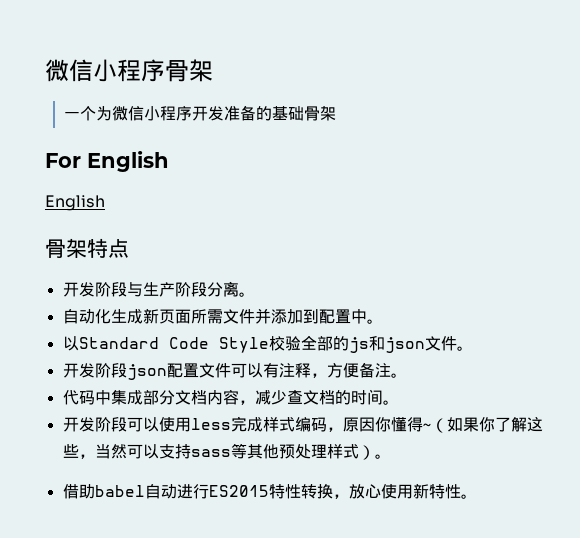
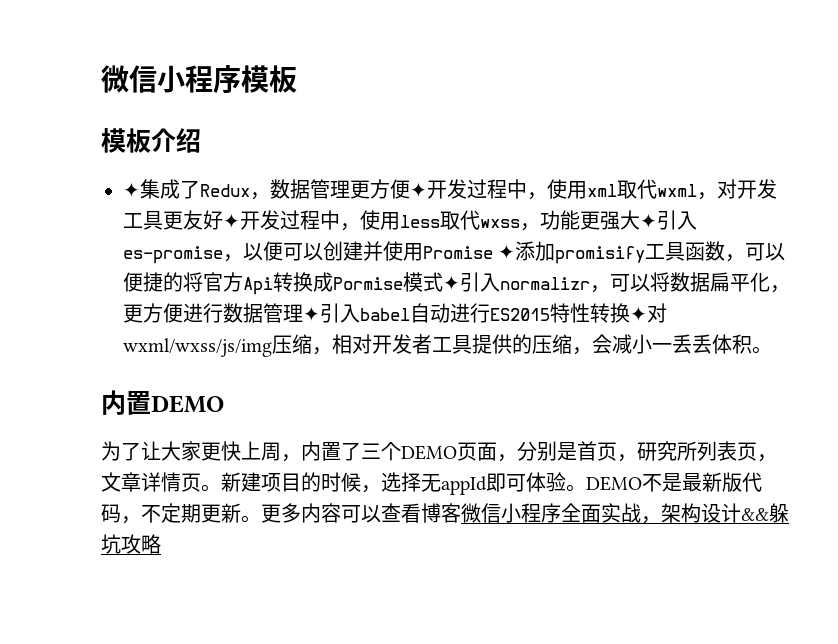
- 微信小程序骨架
- 一个为微信小程序开发准备的基础骨架
- For English
- English
- 骨架特点
- 开发阶段与生产阶段分离。
- 自动化生成新页面所需文件并添加到配置中。
- 以Standard Code Style校验全部的js和json文件。
- 开发阶段json配置文件可以有注释，方便备注。
- 代码中集成部分文档内容，减少查文档的时间。
- 开发阶段可以使用less完成样式编码，原因你懂得~（如果你了解这些，当然可以支持sass等其他预处理样式）。
- 借助babel自动进行ES2015特性转换，放心使用新特性。
+ 微信小程序模板
+ 模板介绍
+ ✦集成了Redux，数据管理更方便✦开发过程中，使用xml取代wxml，对开发工具更友好✦开发过程中，使用less取代wxss，功能更强大✦引入es-promise，以便可以创建并使用Promise ✦添加promisify工具函数，可以便捷的将官方Api转换成Pormise模式✦引入normalizr，可以将数据扁平化，更方便进行数据管理✦引入babel自动进行ES2015特性转换✦对wxml/wxss/js/img压缩，相对开发者工具提供的压缩，会减小一丢丢体积。
+ 内置DEMO
+ 为了让大家更快上周，内置了三个DEMO页面，分别是首页，研究所列表页，文章详情页。新建项目的时候，选择无appId即可体验。DEMO不是最新版代码，不定期更新。更多内容可以查看博客微信小程序全面实战，架构设计&&躲坑攻略

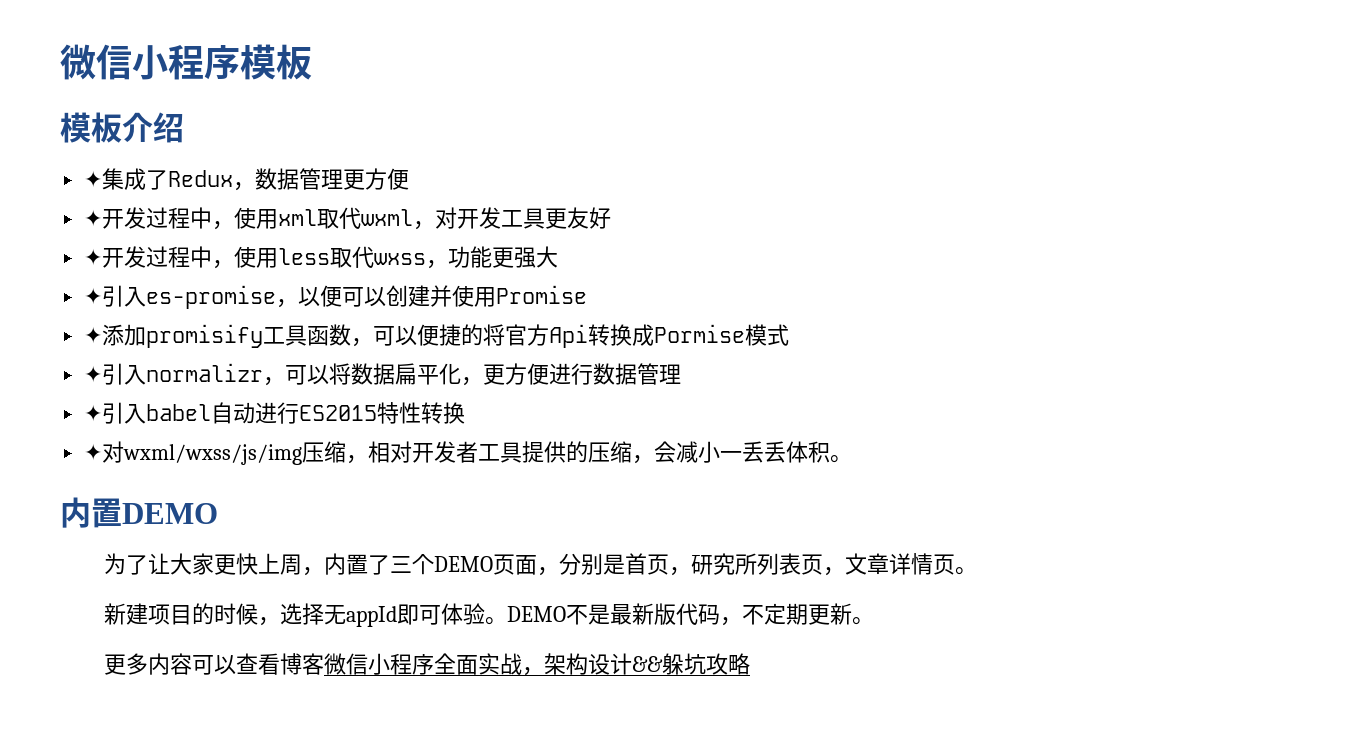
- ✦集成了Redux，数据管理更方便✦开发过程中，使用xml取代wxml，对开发工具更友好✦开发过程中，使用less取代wxss，功能更强大✦引入es-promise，以便可以创建并使用Promise ✦添加promisify工具函数，可以便捷的将官方Api转换成Pormise模式✦引入normalizr，可以将数据扁平化，更方便进行数据管理✦引入babel自动进行ES2015特性转换✦对wxml/wxss/js/img压缩，相对开发者工具提供的压缩，会减小一丢丢体积。
+ ✦集成了Redux，数据管理更方便
+ ✦开发过程中，使用xml取代wxml，对开发工具更友好
+ ✦开发过程中，使用less取代wxss，功能更强大
+ ✦引入es-promise，以便可以创建并使用Promise
+ ✦添加promisify工具函数，可以便捷的将官方Api转换成Pormise模式
+ ✦引入normalizr，可以将数据扁平化，更方便进行数据管理
+ ✦引入babel自动进行ES2015特性转换
+ ✦对wxml/wxss/js/img压缩，相对开发者工具提供的压缩，会减小一丢丢体积。
- 为了让大家更快上周，内置了三个DEMO页面，分别是首页，研究所列表页，文章详情页。新建项目的时候，选择无appId即可体验。
+ 为了让大家更快上周，内置了三个DEMO页面，分别是首页，研究所列表页，文章详情页。
+ 新建项目的时候，选择无appId即可体验。
- DEMO不是最新版代码，不定期更新。更多内容可以查看博客微信小程序全面实战，架构设计&&躲坑攻略
+ DEMO不是最新版代码，不定期更新。
+ 更多内容可以查看博客微信小程序全面实战，架构设计&&躲坑攻略

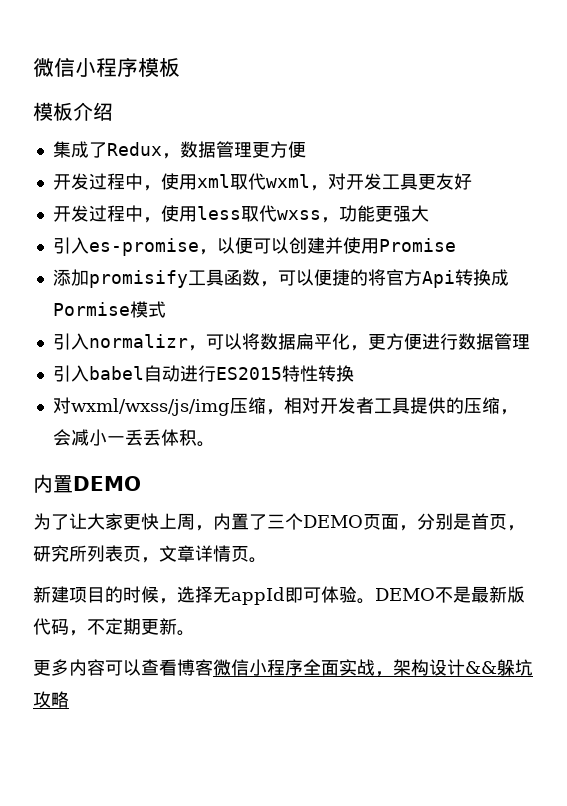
- ✦集成了Redux，数据管理更方便
+ 集成了Redux，数据管理更方便
- ✦开发过程中，使用xml取代wxml，对开发工具更友好
+ 开发过程中，使用xml取代wxml，对开发工具更友好
- ✦开发过程中，使用less取代wxss，功能更强大
+ 开发过程中，使用less取代wxss，功能更强大
- ✦引入es-promise，以便可以创建并使用Promise
+ 引入es-promise，以便可以创建并使用Promise
- ✦添加promisify工具函数，可以便捷的将官方Api转换成Pormise模式
+ 添加promisify工具函数，可以便捷的将官方Api转换成Pormise模式
- ✦引入normalizr，可以将数据扁平化，更方便进行数据管理
+ 引入normalizr，可以将数据扁平化，更方便进行数据管理
- ✦引入babel自动进行ES2015特性转换
+ 引入babel自动进行ES2015特性转换
- ✦对wxml/wxss/js/img压缩，相对开发者工具提供的压缩，会减小一丢丢体积。
+ 对wxml/wxss/js/img压缩，相对开发者工具提供的压缩，会减小一丢丢体积。

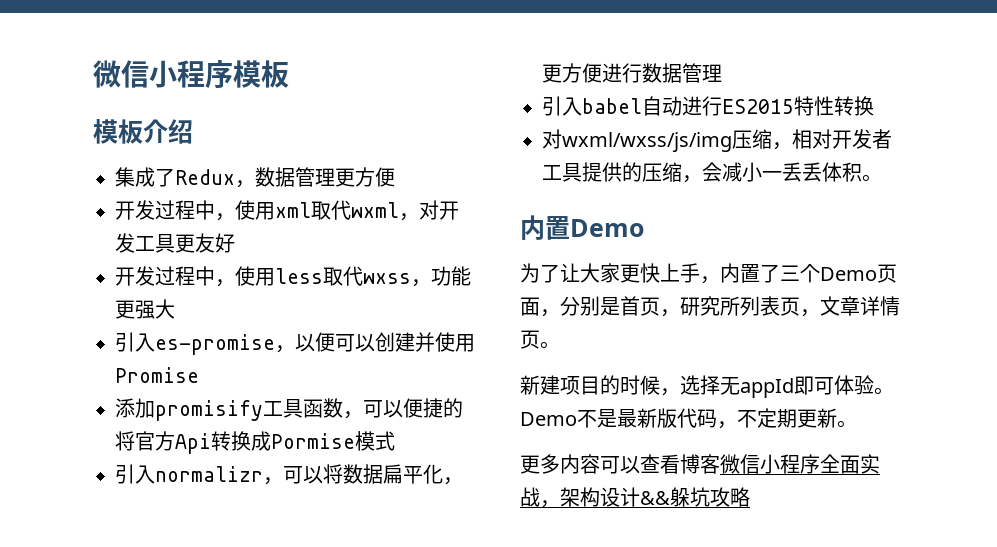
- 内置DEMO
+ 内置Demo
- 为了让大家更快上周，内置了三个DEMO页面，分别是首页，研究所列表页，文章详情页。
+ 为了让大家更快上手，内置了三个Demo页面，分别是首页，研究所列表页，文章详情页。
- DEMO不是最新版代码，不定期更新。
+ Demo不是最新版代码，不定期更新。

